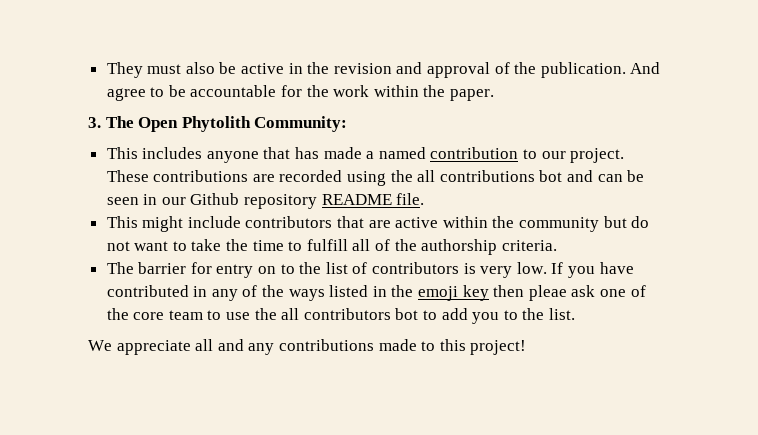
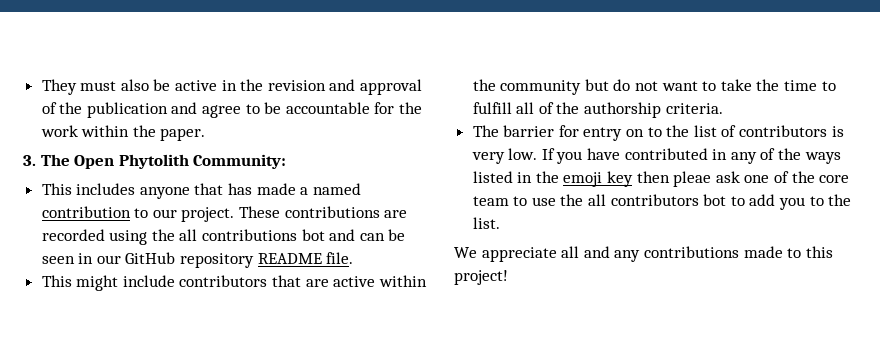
- They must also be active in the revision and approval of the publication. And agree to be accountable for the work within the paper.
+ They must also be active in the revision and approval of the publication and agree to be accountable for the work within the paper.
- These contributions are recorded using the all contributions bot and can be seen in our Github repository README file.
+ These contributions are recorded using the all contributions bot and can be seen in our GitHub repository README file.

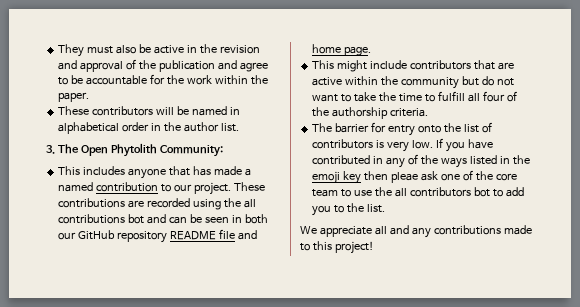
+ These contributors will be named in alphabetical order in the author list.
- These contributions are recorded using the all contributions bot and can be seen in our GitHub repository README file.
+ These contributions are recorded using the all contributions bot and can be seen in both our GitHub repository README file and home page.
- This might include contributors that are active within the community but do not want to take the time to fulfill all of the authorship criteria.
+ This might include contributors that are active within the community but do not want to take the time to fulfill all four of the authorship criteria.
- The barrier for entry on to the list of contributors is very low.
+ The barrier for entry onto the list of contributors is very low.

